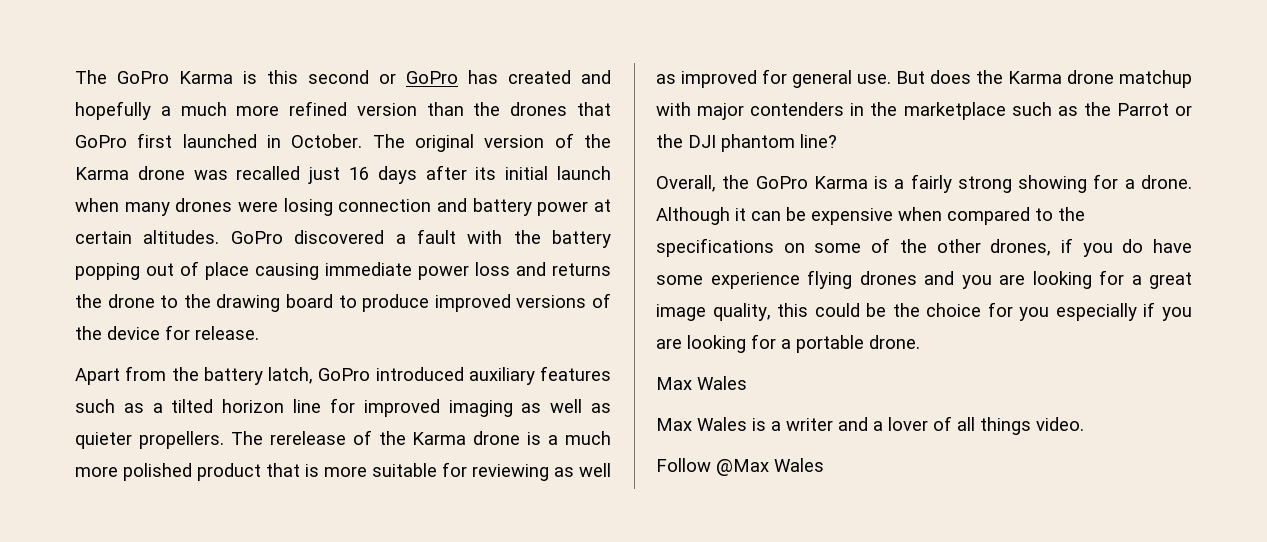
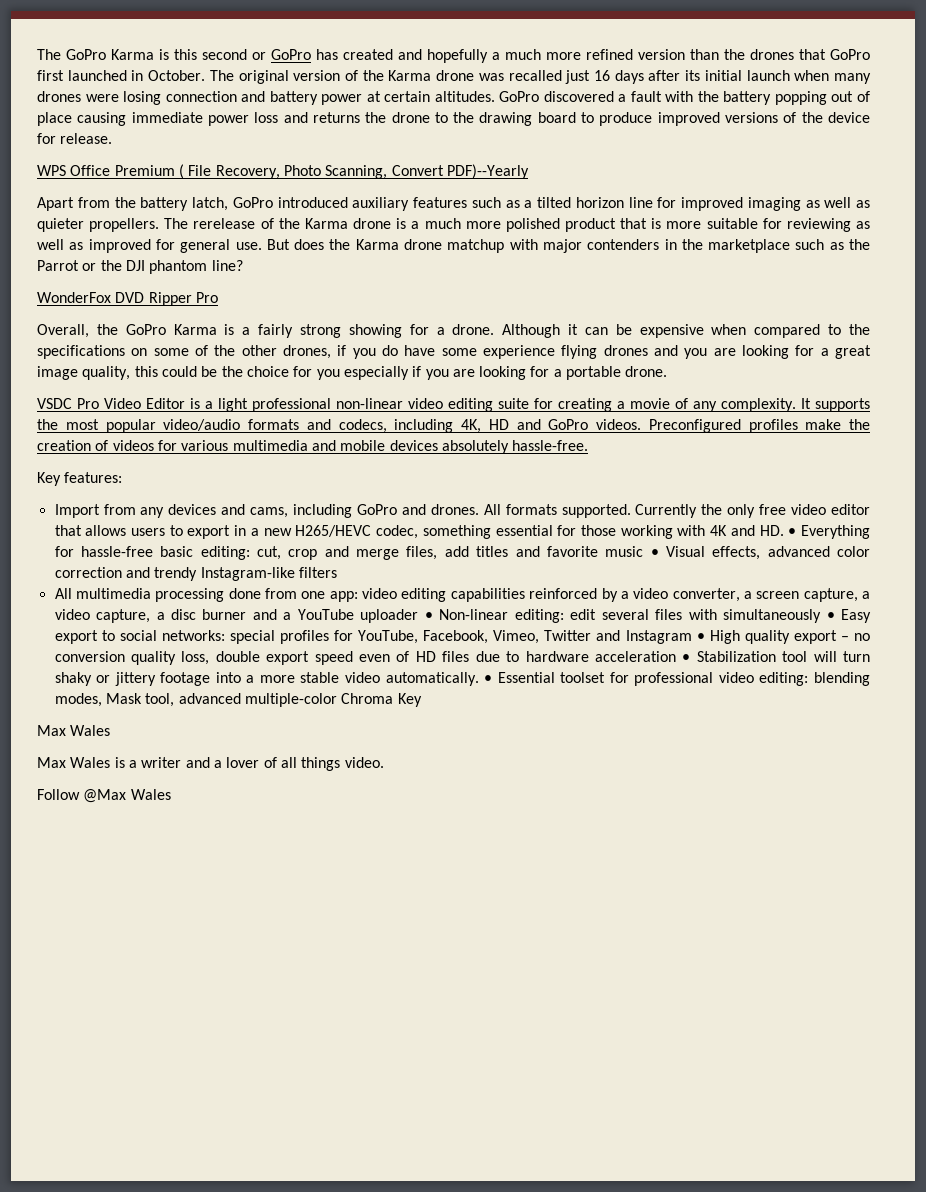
+ WPS Office Premium ( File Recovery, Photo Scanning, Convert PDF)--Yearly
+ WonderFox DVD Ripper Pro
+ VSDC Pro Video Editor is a light professional non-linear video editing suite for creating a movie of any complexity. It supports the most popular video/audio formats and codecs, including 4K, HD and GoPro videos. Preconfigured profiles make the creation of videos for various multimedia and mobile devices absolutely hassle-free.
+ Key features:
+ Import from any devices and cams, including GoPro and drones. All formats supported. Сurrently the only free video editor that allows users to export in a new H265/HEVC codec, something essential for those working with 4K and HD. • Everything for hassle-free basic editing: cut, crop and merge files, add titles and favorite music • Visual effects, advanced color correction and trendy Instagram-like filters
+ All multimedia processing done from one app: video editing capabilities reinforced by a video converter, a screen capture, a video capture, a disc burner and a YouTube uploader • Non-linear editing: edit several files with simultaneously • Easy export to social networks: special profiles for YouTube, Facebook, Vimeo, Twitter and Instagram • High quality export – no conversion quality loss, double export speed even of HD files due to hardware acceleration • Stabilization tool will turn shaky or jittery footage into a more stable video automatically. • Essential toolset for professional video editing: blending modes, Mask tool, advanced multiple-color Chroma Key

